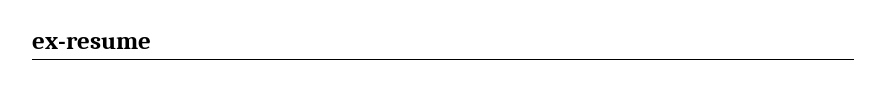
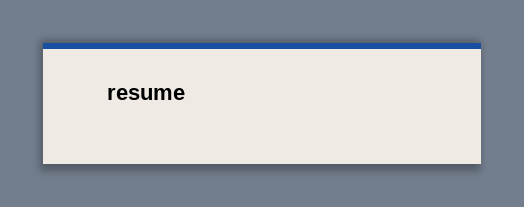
- ex-resume
+ resume

